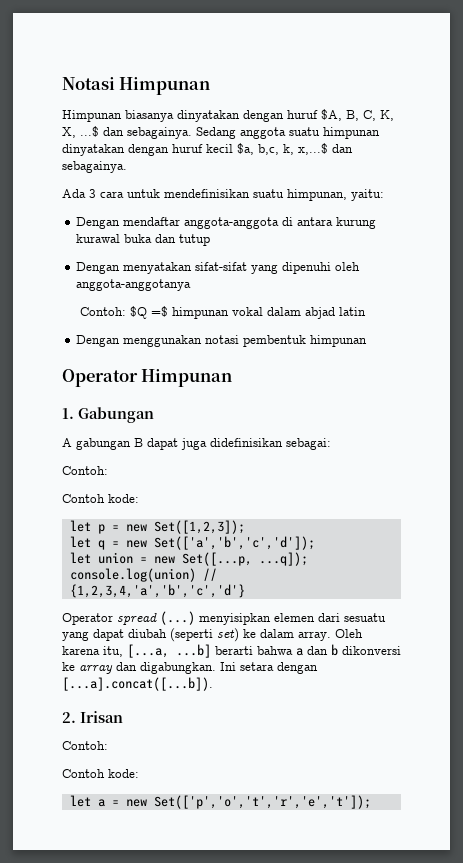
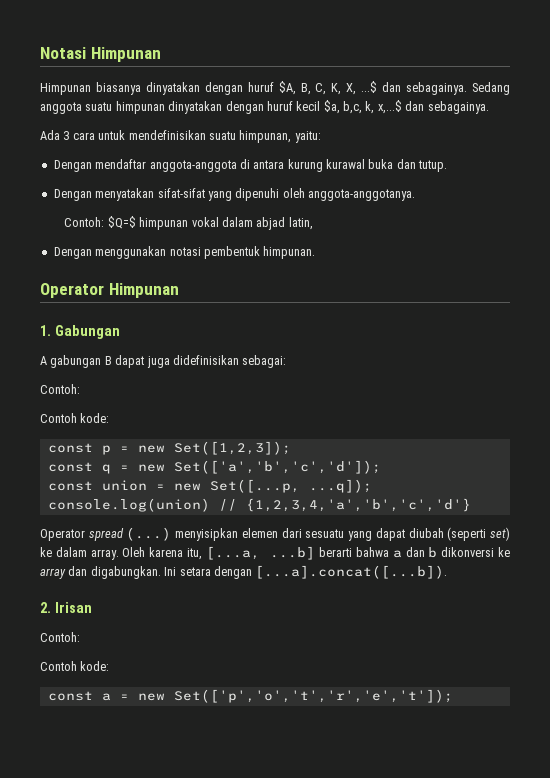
- Dengan mendaftar anggota-anggota di antara kurung kurawal buka dan tutup
+ Dengan mendaftar anggota-anggota di antara kurung kurawal buka dan tutup.
- Dengan menyatakan sifat-sifat yang dipenuhi oleh anggota-anggotanya
- Contoh: $Q =$ himpunan vokal dalam abjad latin
+ Dengan menyatakan sifat-sifat yang dipenuhi oleh anggota-anggotanya.
+ Contoh: $Q=$ himpunan vokal dalam abjad latin,
- Dengan menggunakan notasi pembentuk himpunan
+ Dengan menggunakan notasi pembentuk himpunan.
- let p = new Set([1,2,3]);
+ const p = new Set([1,2,3]);
- let q = new Set(['a','b','c','d']);
+ const q = new Set(['a','b','c','d']);
- let union = new Set([...p, ...q]);
+ const union = new Set([...p, ...q]);
- let a = new Set(['p','o','t','r','e','t']);
+ const a = new Set(['p','o','t','r','e','t']);

